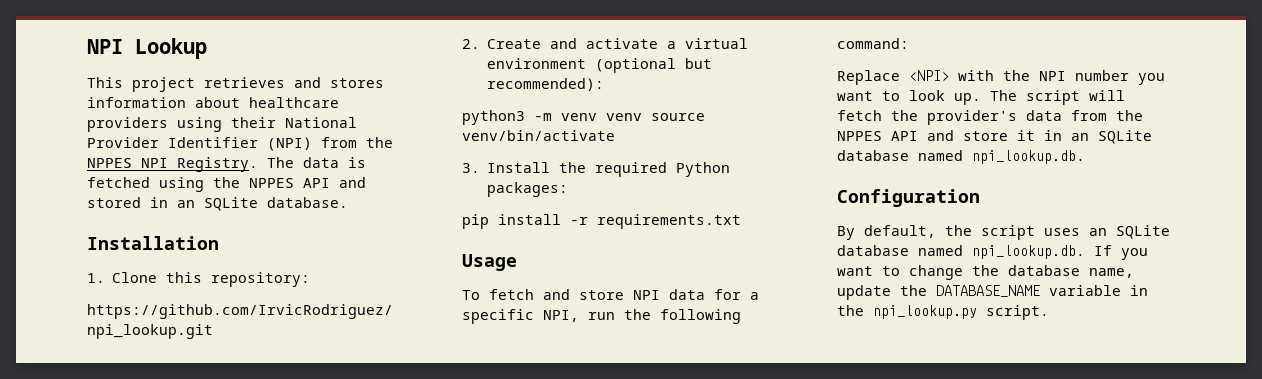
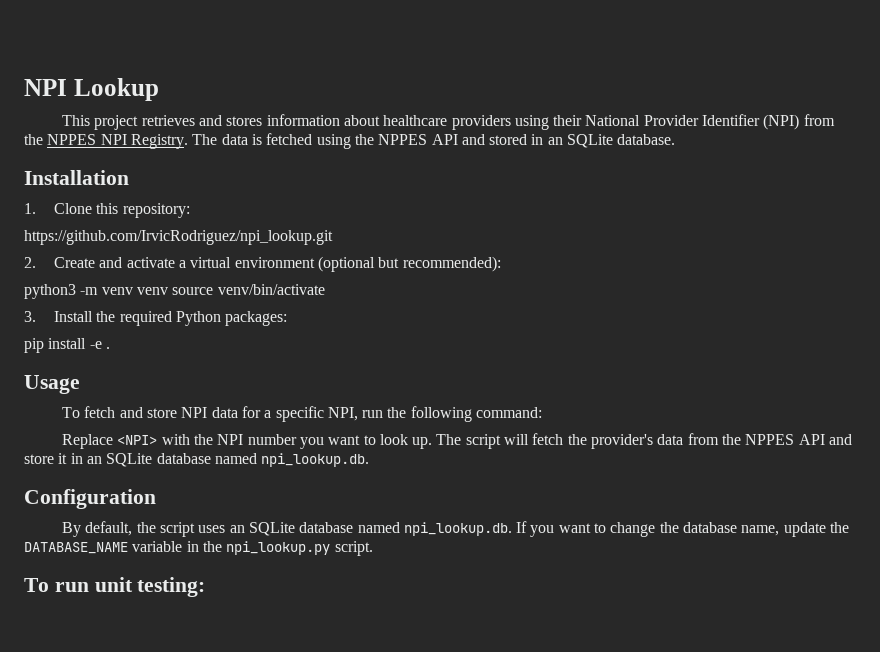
- pip install -r requirements.txt
+ pip install -e .
+ To run unit testing:

